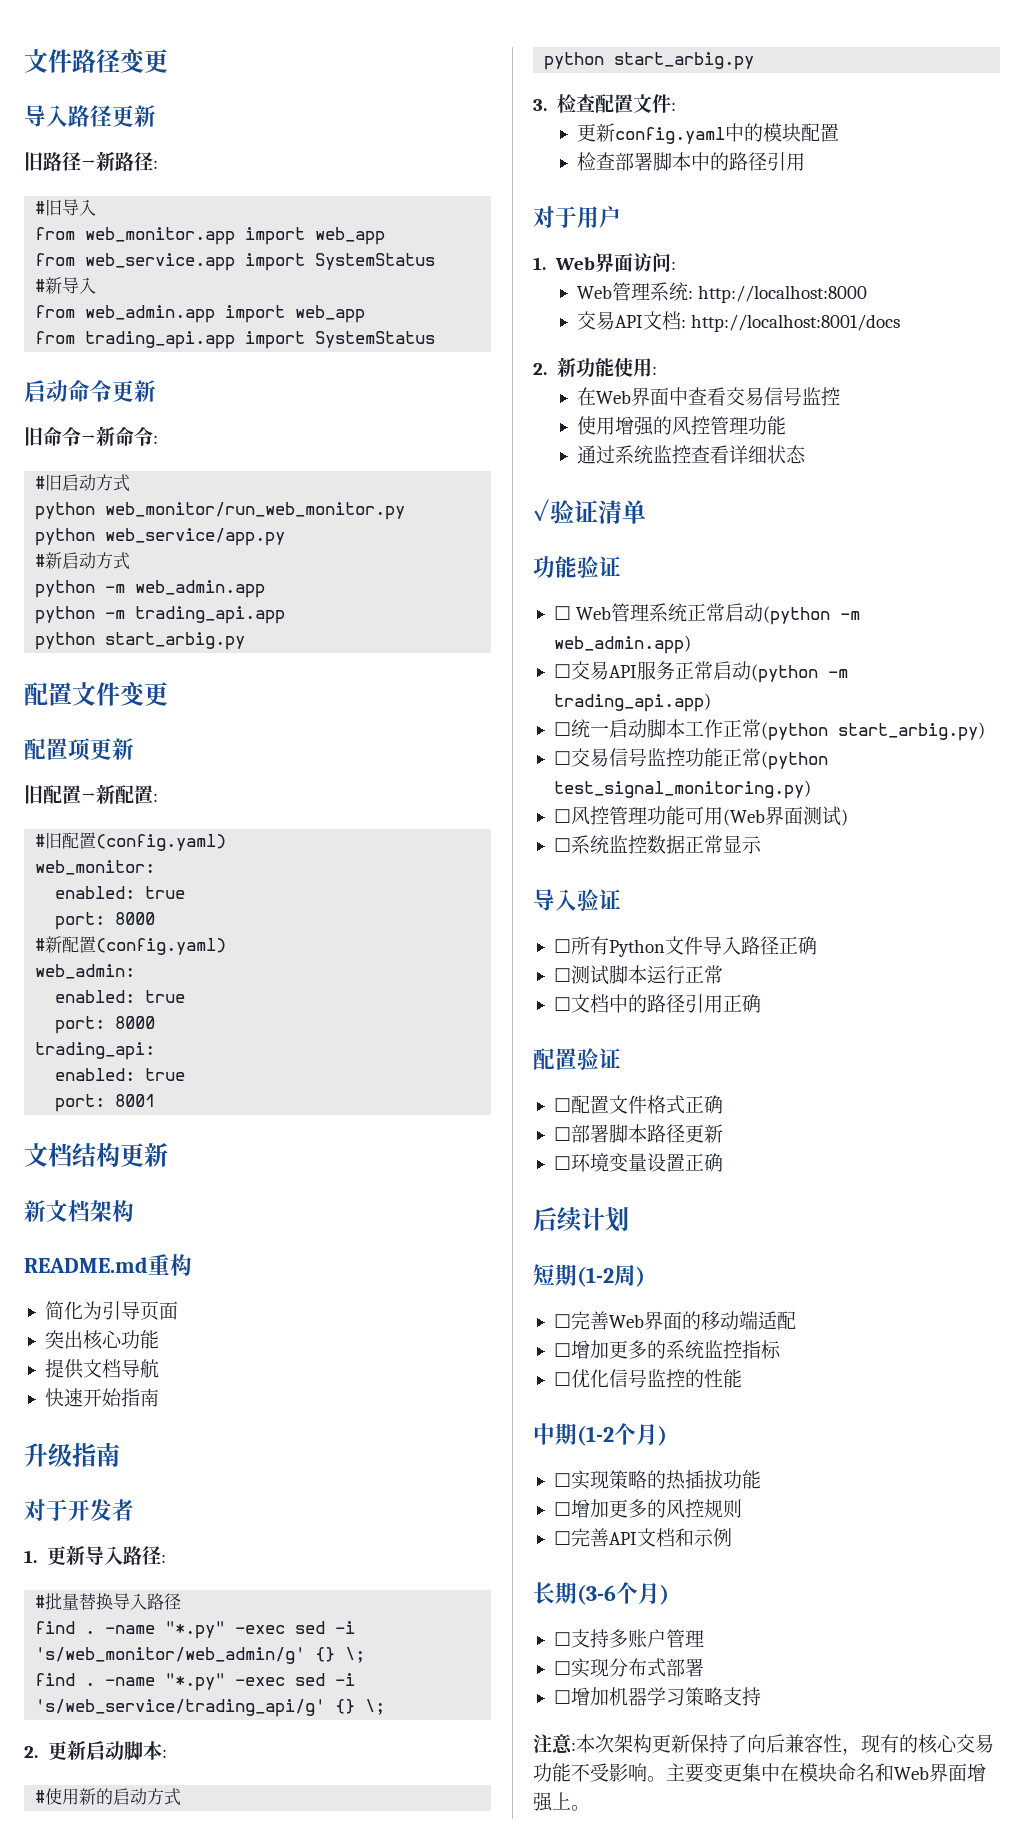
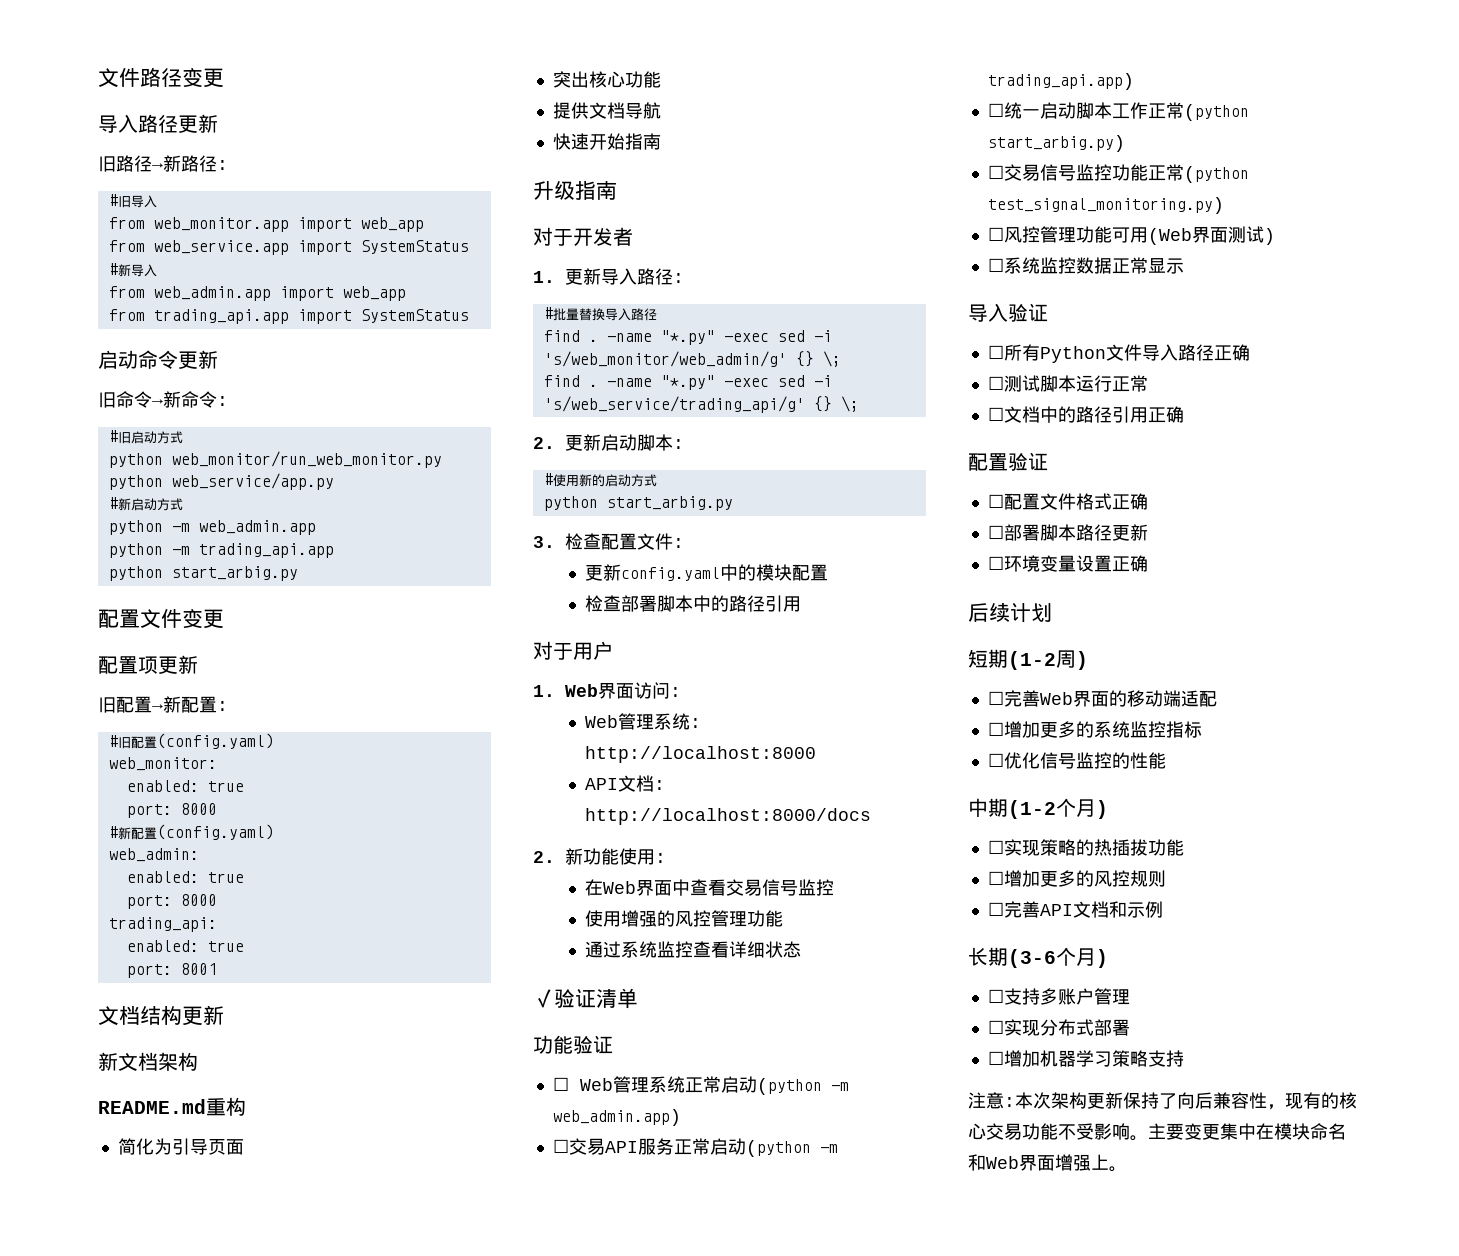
- 交易API文档: http://localhost:8001/docs
+ API文档: http://localhost:8000/docs

